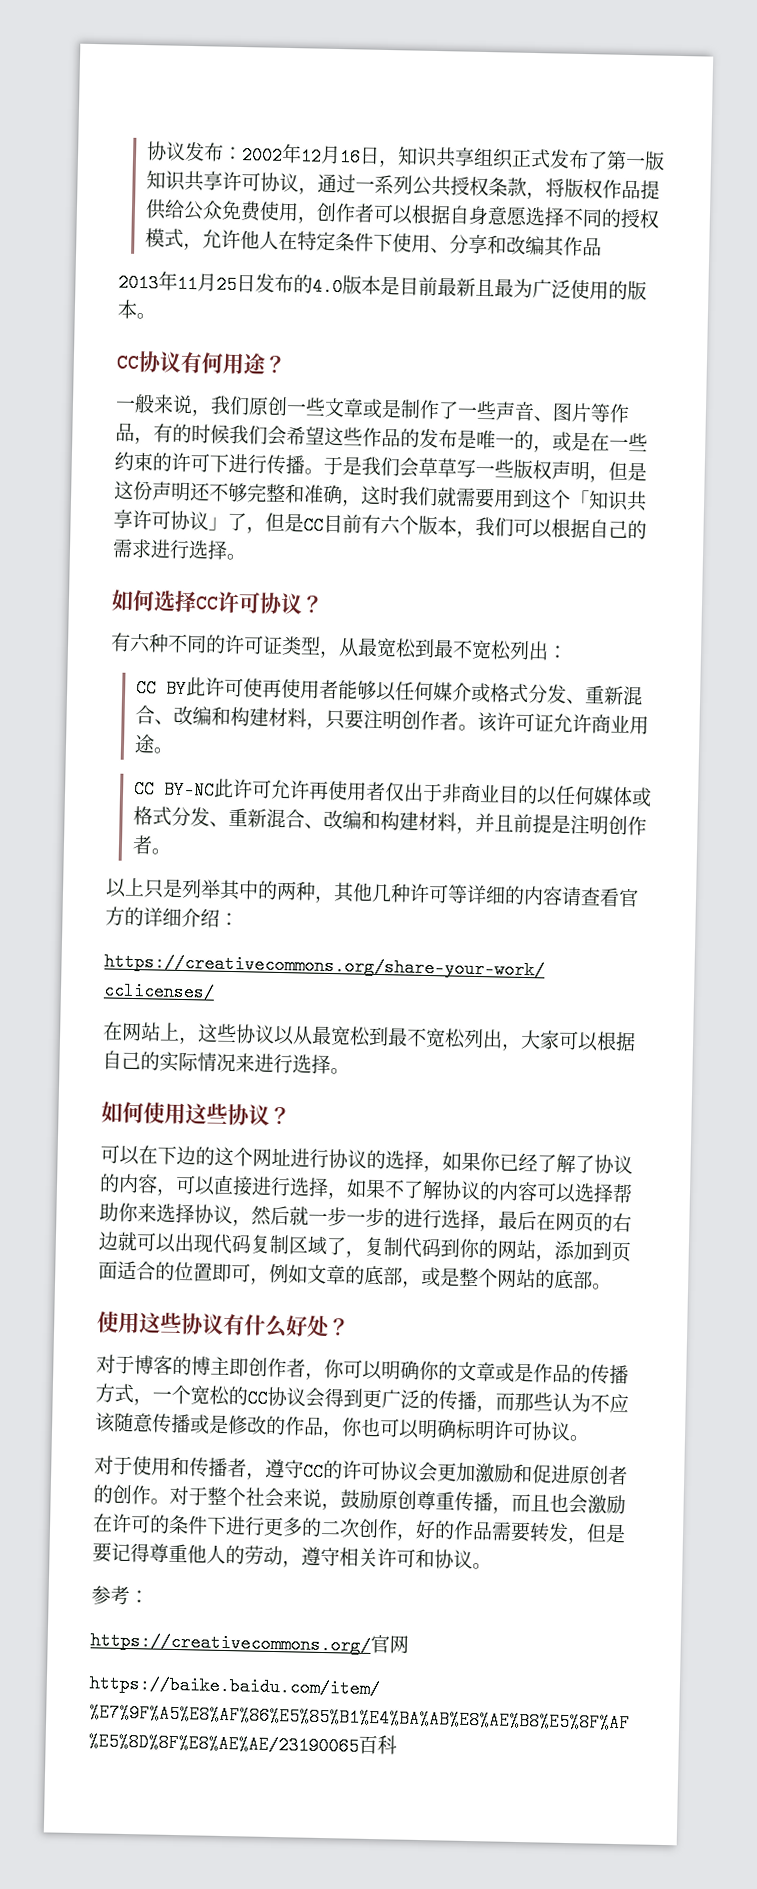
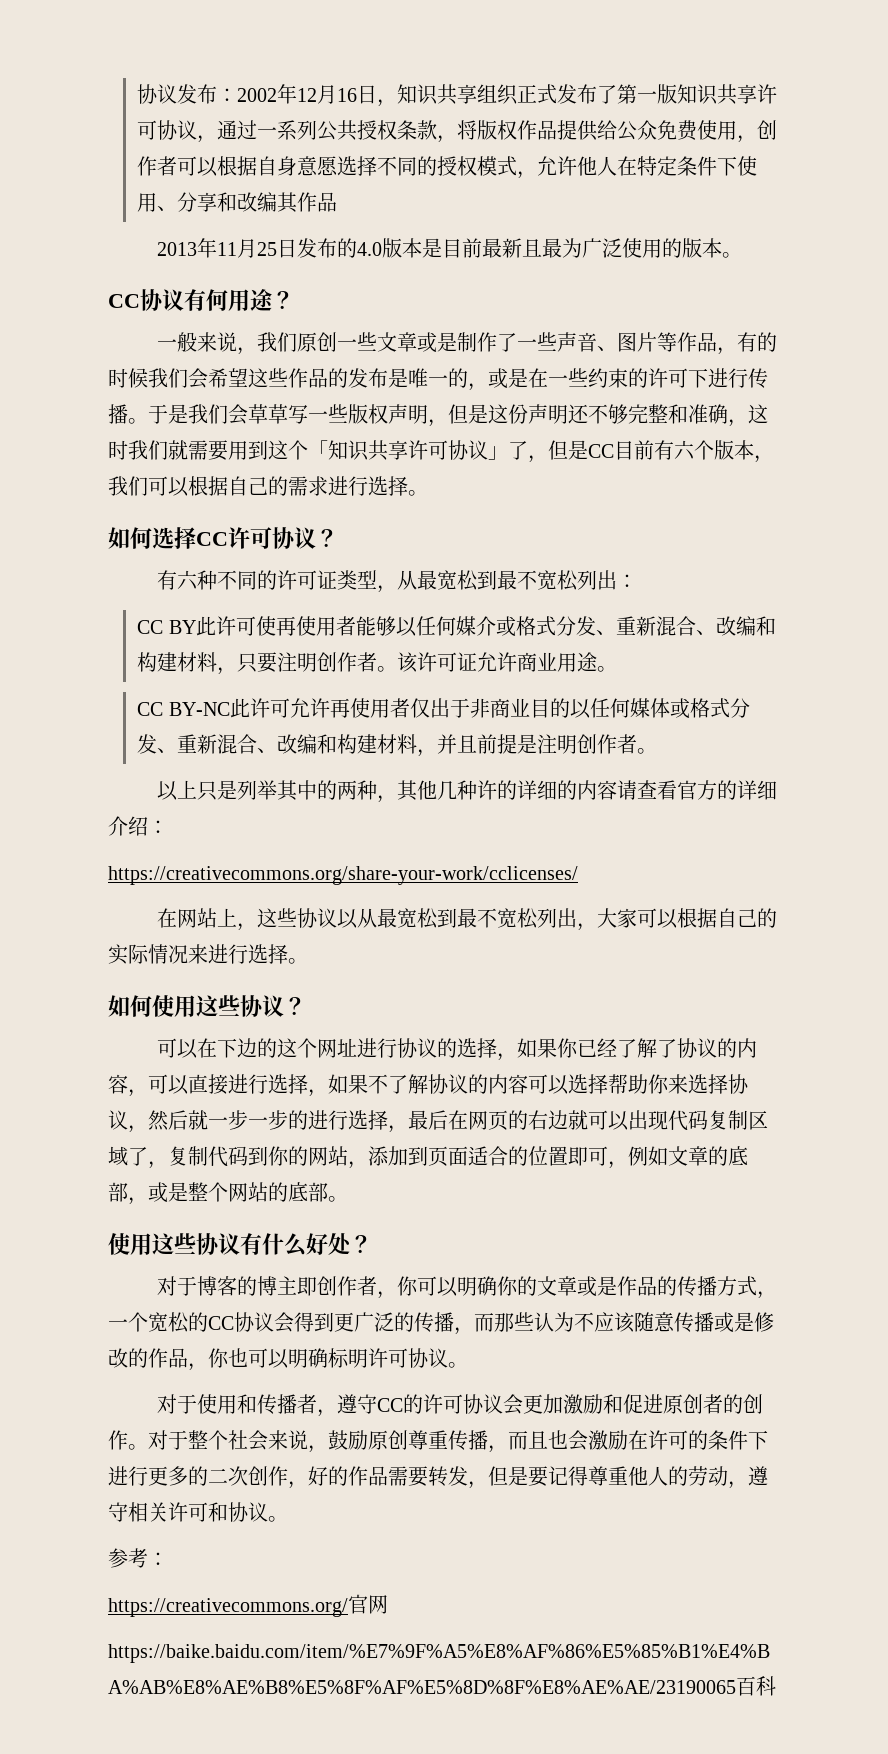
- 以上只是列举其中的两种，其他几种许可等详细的内容请查看官方的详细介绍：
+ 以上只是列举其中的两种，其他几种许的详细的内容请查看官方的详细介绍：

